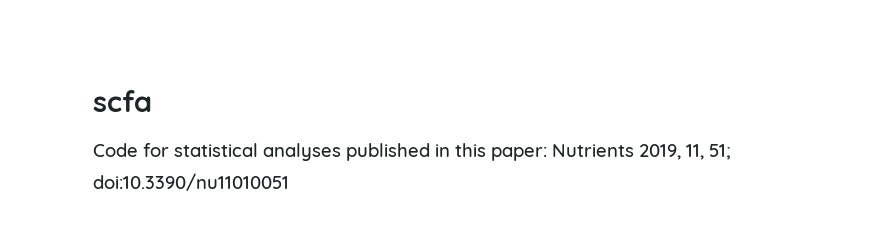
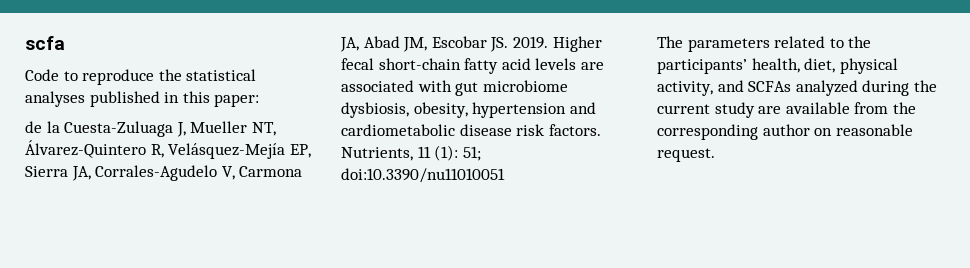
- Code for statistical analyses published in this paper: Nutrients 2019, 11, 51; doi:10.3390/nu11010051
+ Code to reproduce the statistical analyses published in this paper:
+ de la Cuesta-Zuluaga J, Mueller NT, Álvarez-Quintero R, Velásquez-Mejía EP, Sierra JA, Corrales-Agudelo V, Carmona JA, Abad JM, Escobar JS. 2019. Higher fecal short-chain fatty acid levels are associated with gut microbiome dysbiosis, obesity, hypertension and cardiometabolic disease risk factors. Nutrients, 11 (1): 51; doi:10.3390/nu11010051
+ The parameters related to the participants’ health, diet, physical activity, and SCFAs analyzed during the current study are available from the corresponding author on reasonable request.

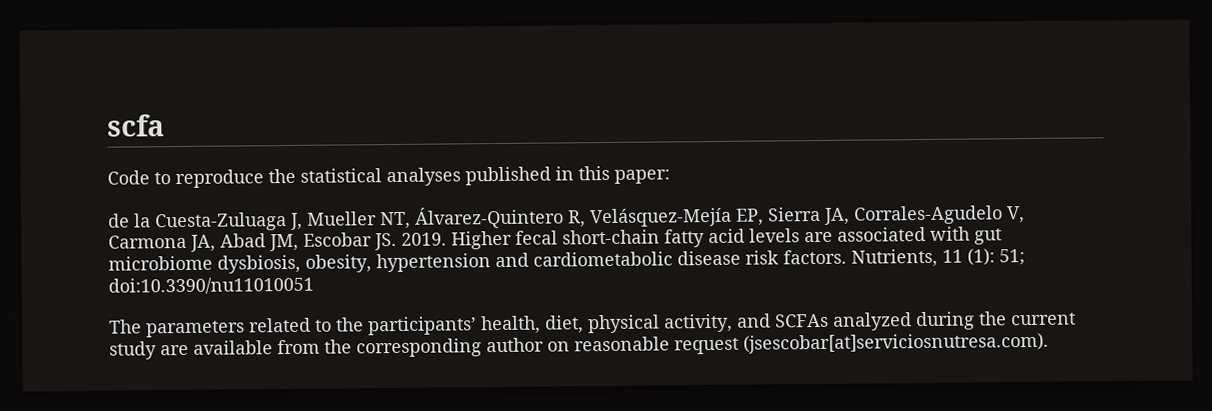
- The parameters related to the participants’ health, diet, physical activity, and SCFAs analyzed during the current study are available from the corresponding author on reasonable request.
+ The parameters related to the participants’ health, diet, physical activity, and SCFAs analyzed during the current study are available from the corresponding author on reasonable request (jsescobar[at]serviciosnutresa.com).

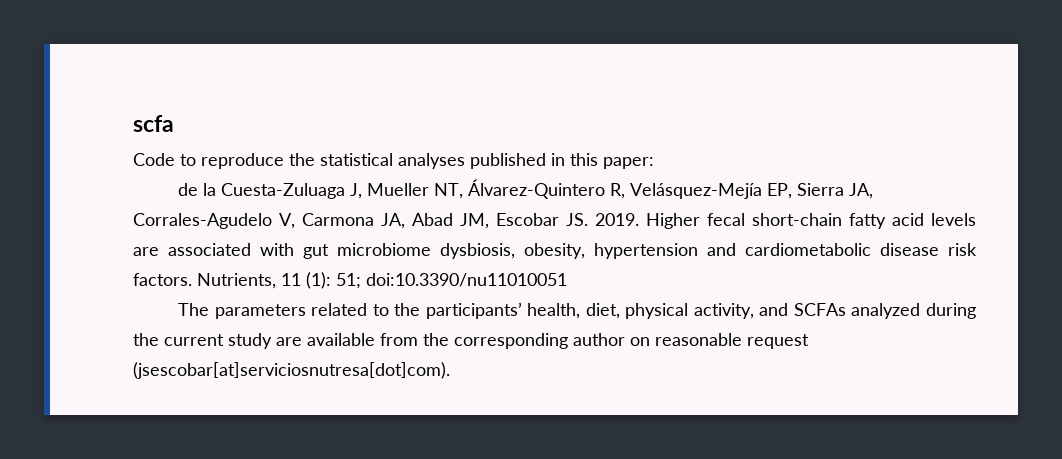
- The parameters related to the participants’ health, diet, physical activity, and SCFAs analyzed during the current study are available from the corresponding author on reasonable request (jsescobar[at]serviciosnutresa.com).
+ The parameters related to the participants’ health, diet, physical activity, and SCFAs analyzed during the current study are available from the corresponding author on reasonable request (jsescobar[at]serviciosnutresa[dot]com).

